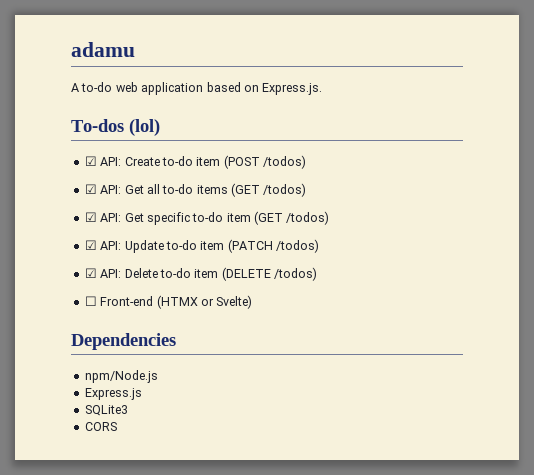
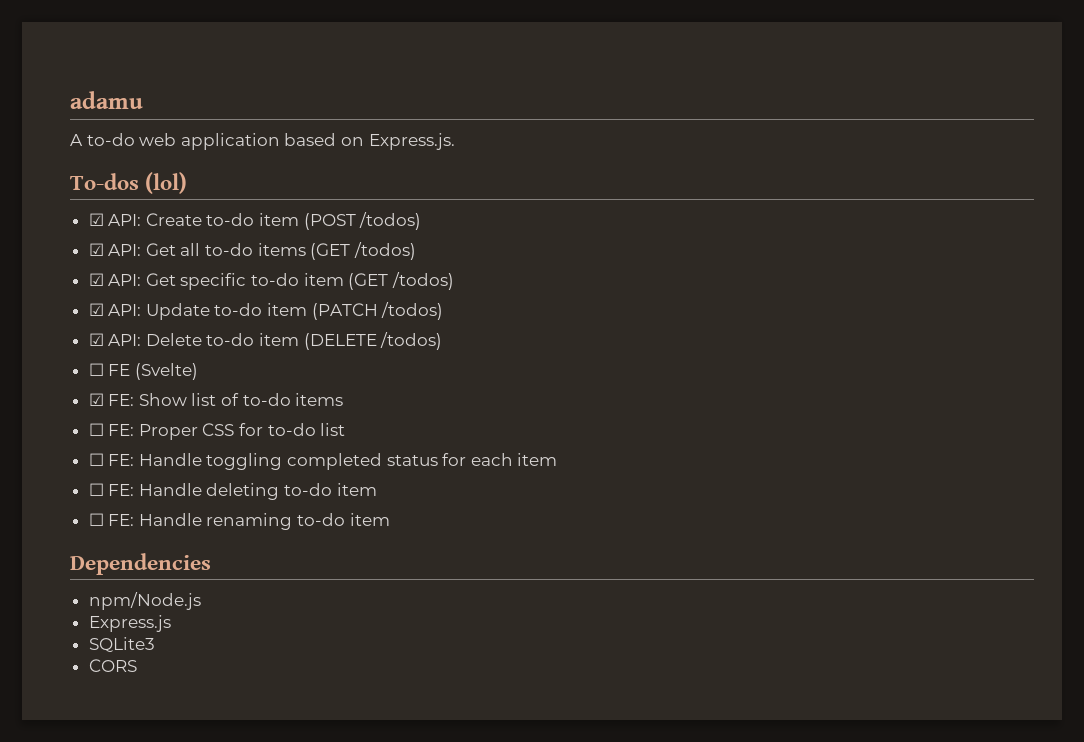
- ☐ Front-end (HTMX or Svelte)
+ ☐ FE (Svelte)
+ ☑ FE: Show list of to-do items
+ ☐ FE: Proper CSS for to-do list
+ ☐ FE: Handle toggling completed status for each item
+ ☐ FE: Handle deleting to-do item
+ ☐ FE: Handle renaming to-do item

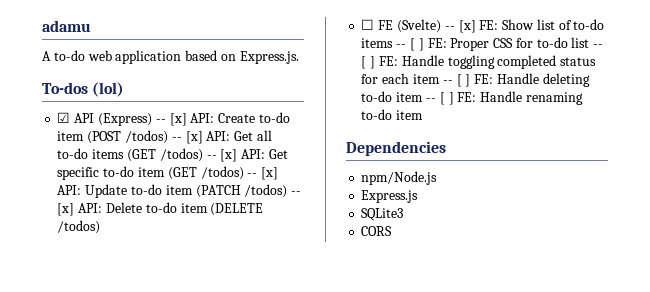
- ☑ API: Create to-do item (POST /todos)
- ☑ API: Get all to-do items (GET /todos)
- ☑ API: Get specific to-do item (GET /todos)
- ☑ API: Update to-do item (PATCH /todos)
- ☑ API: Delete to-do item (DELETE /todos)
+ ☑ API (Express) -- [x] API: Create to-do item (POST /todos) -- [x] API: Get all to-do items (GET /todos) -- [x] API: Get specific to-do item (GET /todos) -- [x] API: Update to-do item (PATCH /todos) -- [x] API: Delete to-do item (DELETE /todos)
- ☐ FE (Svelte)
- ☑ FE: Show list of to-do items
- ☐ FE: Proper CSS for to-do list
- ☐ FE: Handle toggling completed status for each item
- ☐ FE: Handle deleting to-do item
- ☐ FE: Handle renaming to-do item
+ ☐ FE (Svelte) -- [x] FE: Show list of to-do items -- [ ] FE: Proper CSS for to-do list -- [ ] FE: Handle toggling completed status for each item -- [ ] FE: Handle deleting to-do item -- [ ] FE: Handle renaming to-do item

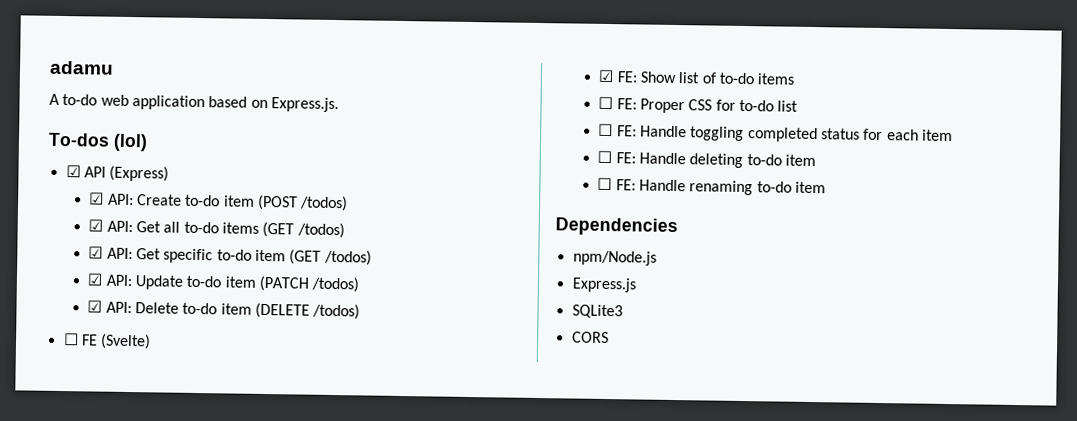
- ☑ API (Express) -- [x] API: Create to-do item (POST /todos) -- [x] API: Get all to-do items (GET /todos) -- [x] API: Get specific to-do item (GET /todos) -- [x] API: Update to-do item (PATCH /todos) -- [x] API: Delete to-do item (DELETE /todos)
+ ☑ API (Express)
+ ☑ API: Create to-do item (POST /todos)
+ ☑ API: Get all to-do items (GET /todos)
+ ☑ API: Get specific to-do item (GET /todos)
+ ☑ API: Update to-do item (PATCH /todos)
+ ☑ API: Delete to-do item (DELETE /todos)
- ☐ FE (Svelte) -- [x] FE: Show list of to-do items -- [ ] FE: Proper CSS for to-do list -- [ ] FE: Handle toggling completed status for each item -- [ ] FE: Handle deleting to-do item -- [ ] FE: Handle renaming to-do item
+ ☐ FE (Svelte)
+ ☑ FE: Show list of to-do items
+ ☐ FE: Proper CSS for to-do list
+ ☐ FE: Handle toggling completed status for each item
+ ☐ FE: Handle deleting to-do item
+ ☐ FE: Handle renaming to-do item

